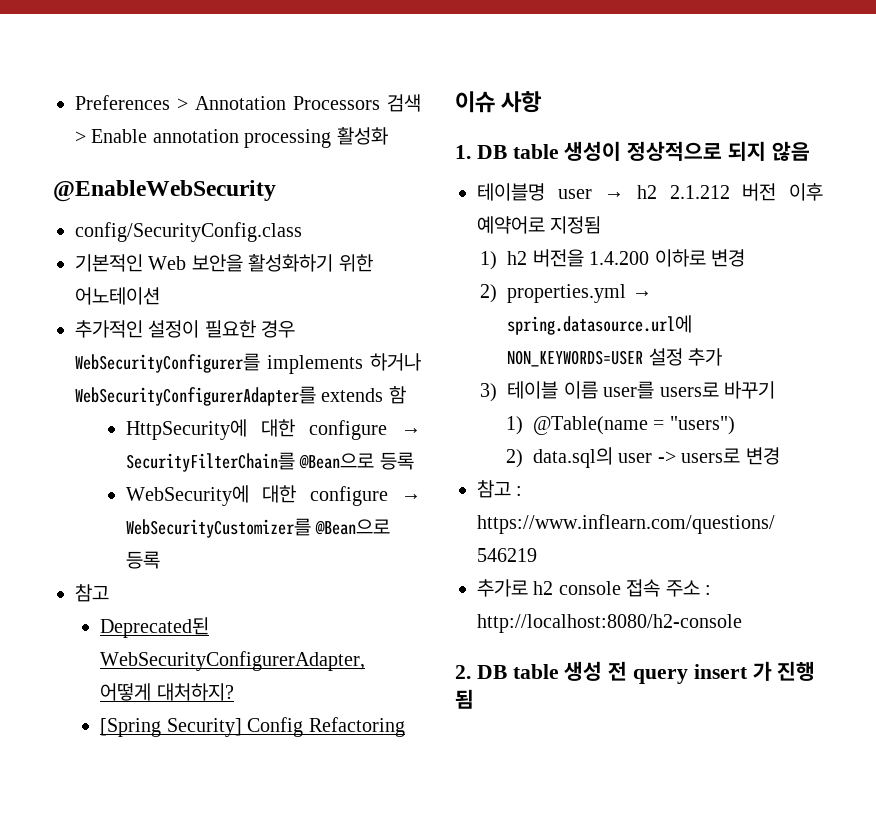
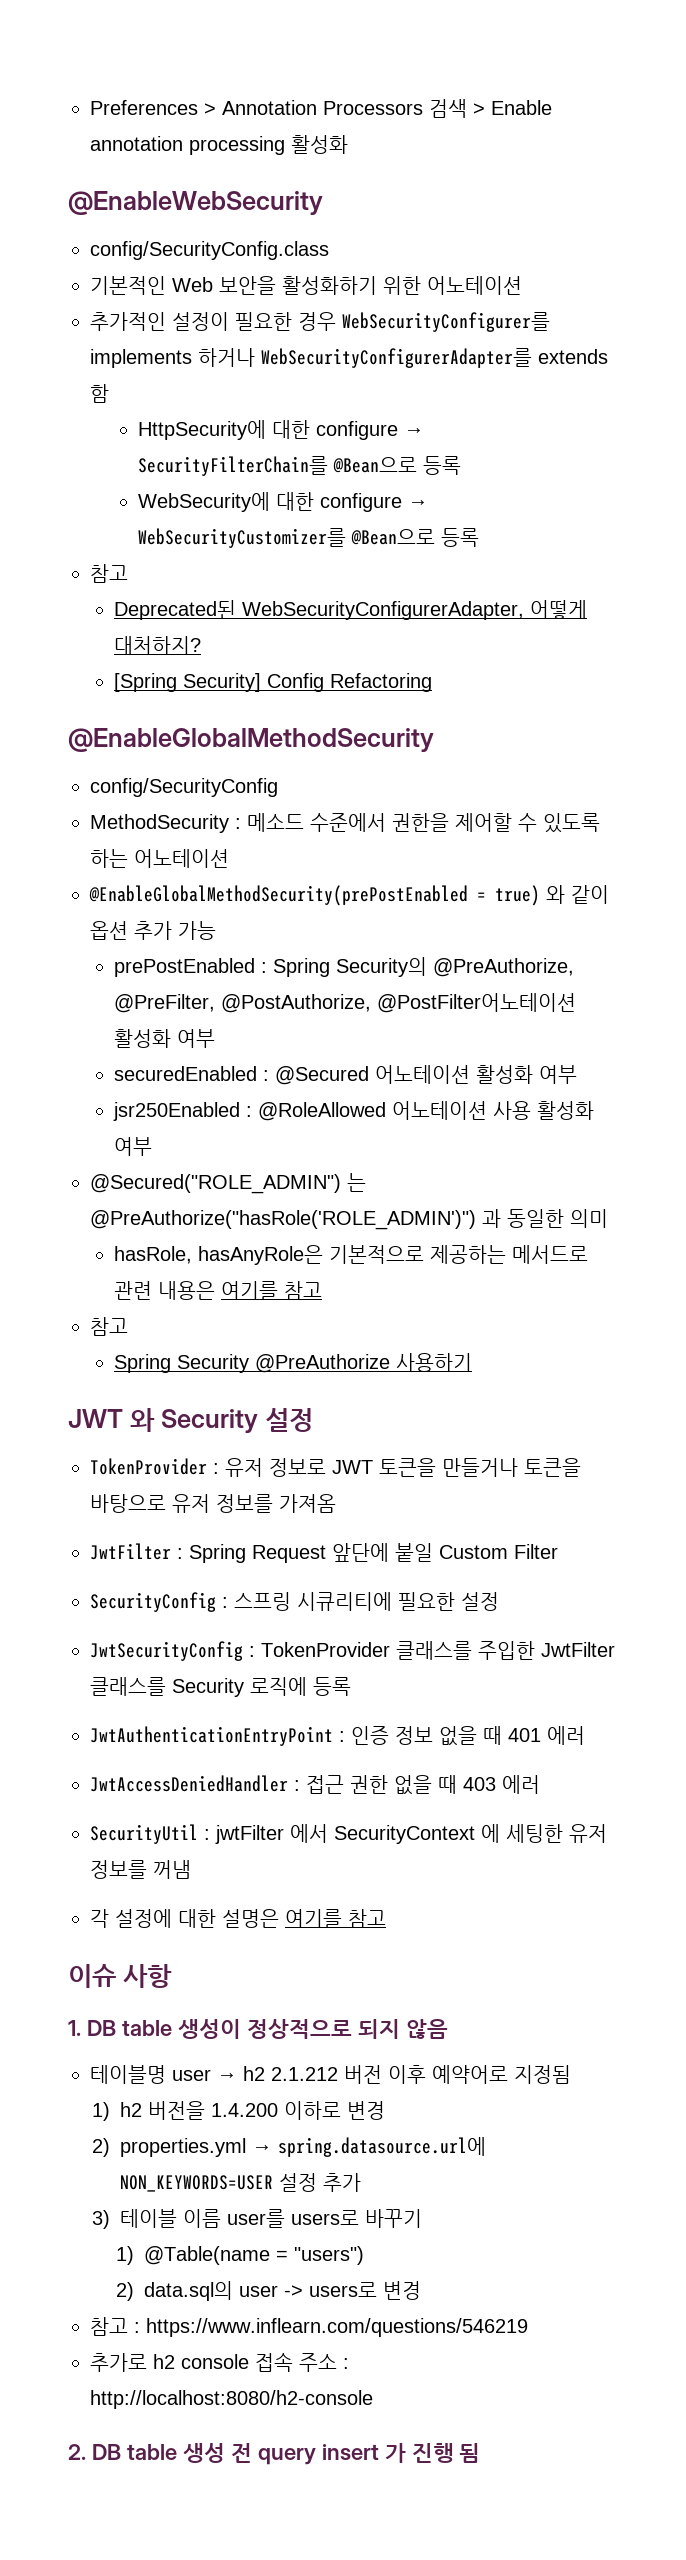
+ @EnableGlobalMethodSecurity
+ config/SecurityConfig
+ MethodSecurity : 메소드 수준에서 권한을 제어할 수 있도록 하는 어노테이션
+ @EnableGlobalMethodSecurity(prePostEnabled = true) 와 같이 옵션 추가 가능
+ prePostEnabled : Spring Security의 @PreAuthorize, @PreFilter, @PostAuthorize, @PostFilter어노테이션 활성화 여부
+ securedEnabled : @Secured 어노테이션 활성화 여부
+ jsr250Enabled : @RoleAllowed 어노테이션 사용 활성화 여부
+ @Secured("ROLE_ADMIN") 는 @PreAuthorize("hasRole('ROLE_ADMIN')") 과 동일한 의미
+ hasRole, hasAnyRole은 기본적으로 제공하는 메서드로 관련 내용은 여기를 참고
+ 참고
+ Spring Security @PreAuthorize 사용하기
+ JWT 와 Security 설정
+ TokenProvider : 유저 정보로 JWT 토큰을 만들거나 토큰을 바탕으로 유저 정보를 가져옴
+ JwtFilter : Spring Request 앞단에 붙일 Custom Filter
+ SecurityConfig : 스프링 시큐리티에 필요한 설정
+ JwtSecurityConfig : TokenProvider 클래스를 주입한 JwtFilter 클래스를 Security 로직에 등록
+ JwtAuthenticationEntryPoint : 인증 정보 없을 때 401 에러
+ JwtAccessDeniedHandler : 접근 권한 없을 때 403 에러
+ SecurityUtil : jwtFilter 에서 SecurityContext 에 세팅한 유저 정보를 꺼냄
+ 각 설정에 대한 설명은 여기를 참고

